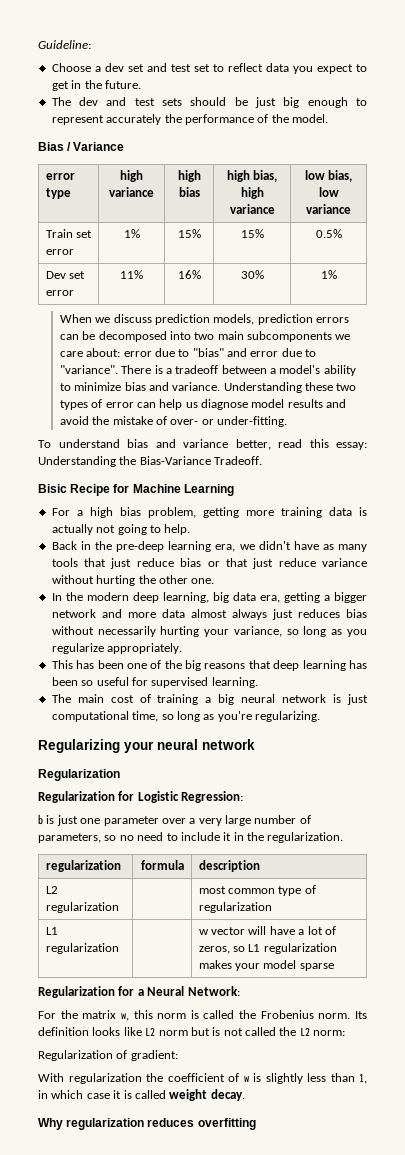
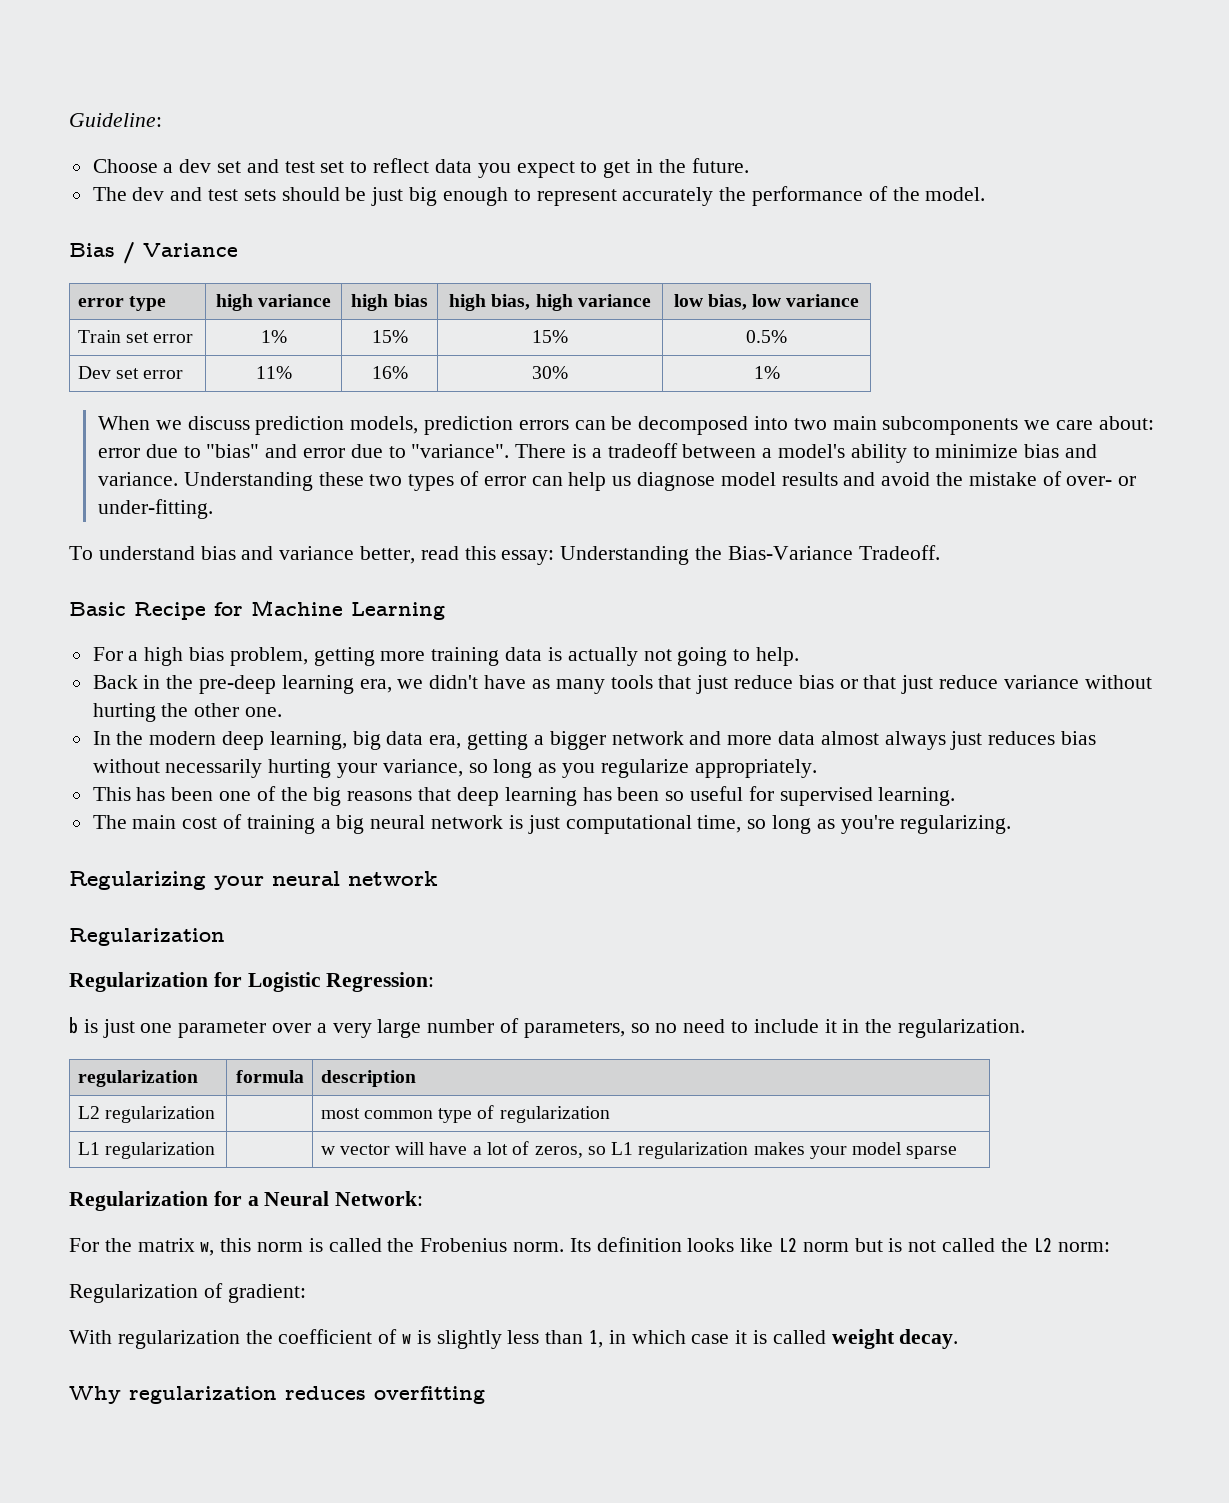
- Bisic Recipe for Machine Learning
+ Basic Recipe for Machine Learning

